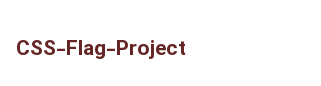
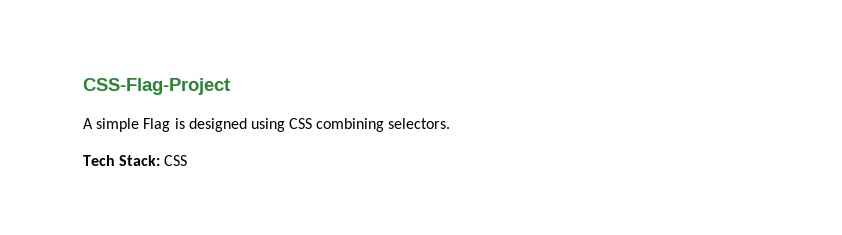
+ A simple Flag is designed using CSS combining selectors.
+ Tech Stack: CSS

